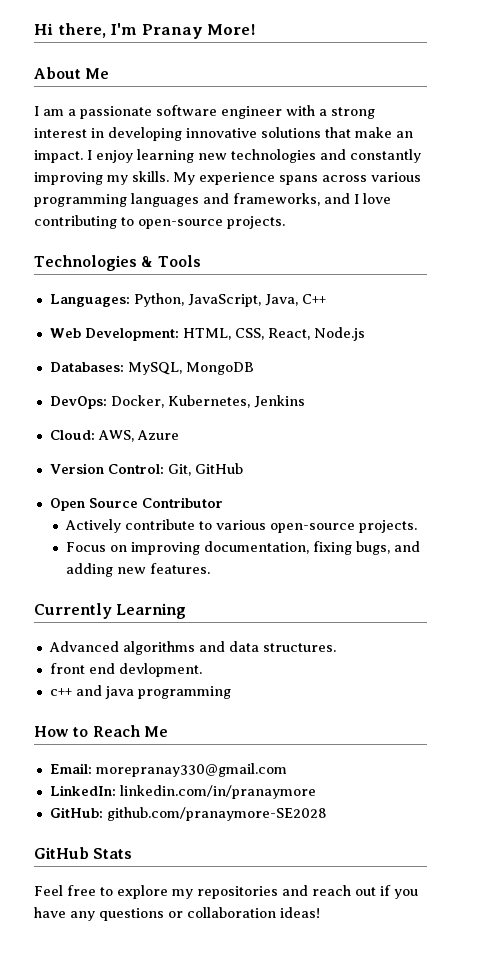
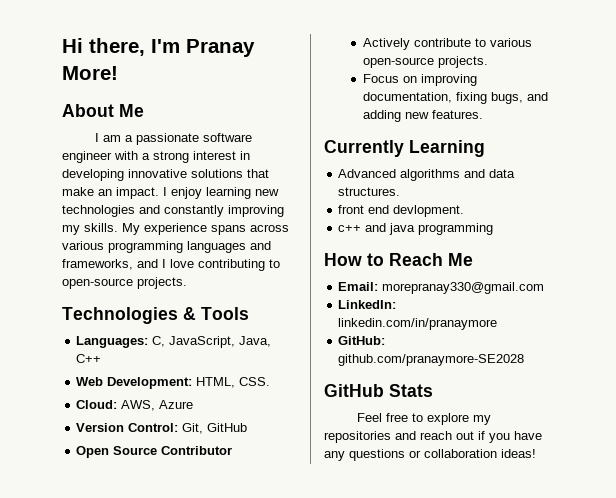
- Languages: Python, JavaScript, Java, C++
+ Languages: C, JavaScript, Java, C++
- Web Development: HTML, CSS, React, Node.js
- Databases: MySQL, MongoDB
- DevOps: Docker, Kubernetes, Jenkins
+ Web Development: HTML, CSS.

